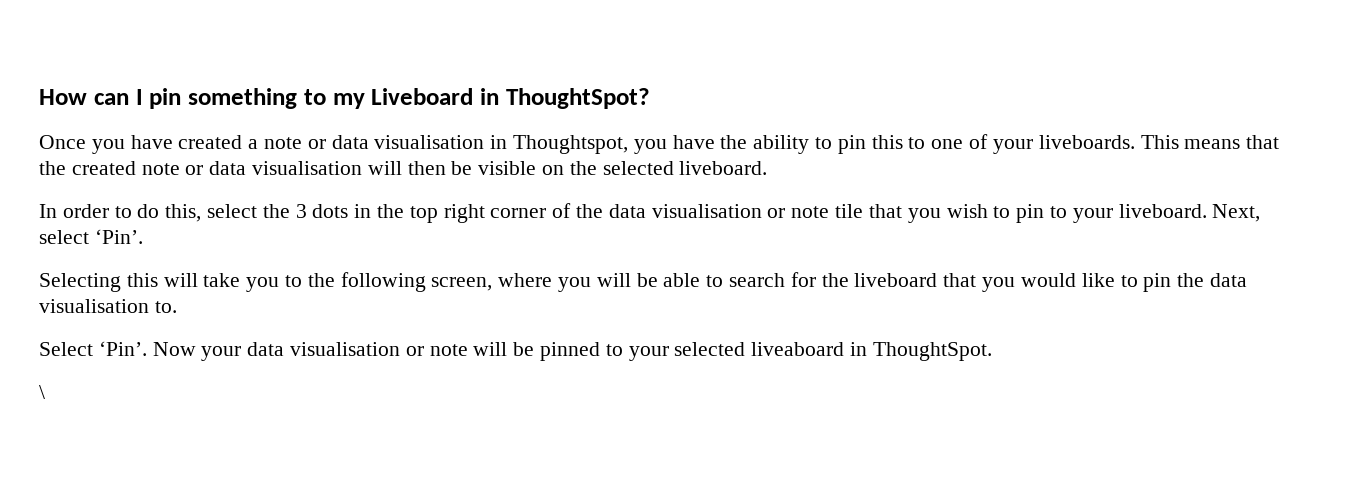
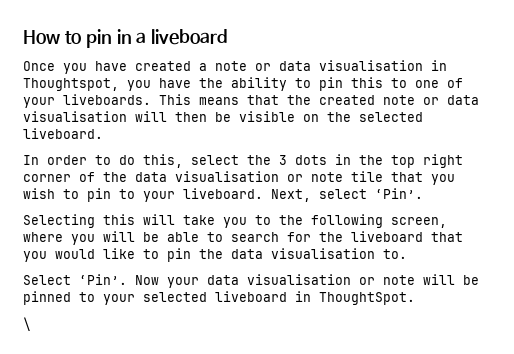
- How can I pin something to my Liveboard in ThoughtSpot?
+ How to pin in a liveboard
- Now your data visualisation or note will be pinned to your selected liveaboard in ThoughtSpot.
+ Now your data visualisation or note will be pinned to your selected liveboard in ThoughtSpot.

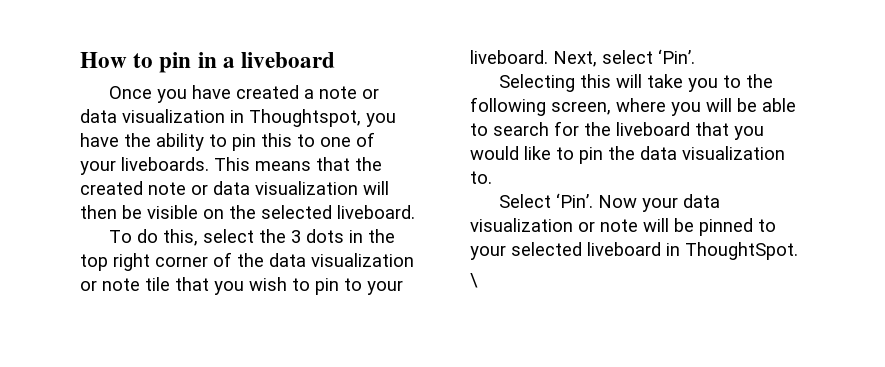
- Once you have created a note or data visualisation in Thoughtspot, you have the ability to pin this to one of your liveboards.
+ Once you have created a note or data visualization in Thoughtspot, you have the ability to pin this to one of your liveboards.
- This means that the created note or data visualisation will then be visible on the selected liveboard.
+ This means that the created note or data visualization will then be visible on the selected liveboard.
- In order to do this, select the 3 dots in the top right corner of the data visualisation or note tile that you wish to pin to your liveboard.
+ To do this, select the 3 dots in the top right corner of the data visualization or note tile that you wish to pin to your liveboard.
- Selecting this will take you to the following screen, where you will be able to search for the liveboard that you would like to pin the data visualisation to.
+ Selecting this will take you to the following screen, where you will be able to search for the liveboard that you would like to pin the data visualization to.
- Now your data visualisation or note will be pinned to your selected liveboard in ThoughtSpot.
+ Now your data visualization or note will be pinned to your selected liveboard in ThoughtSpot.

